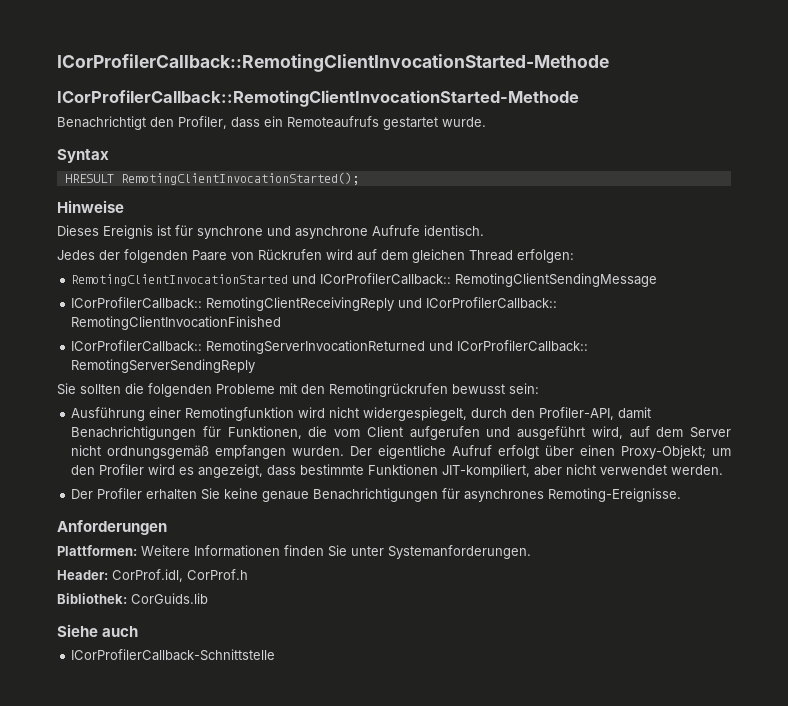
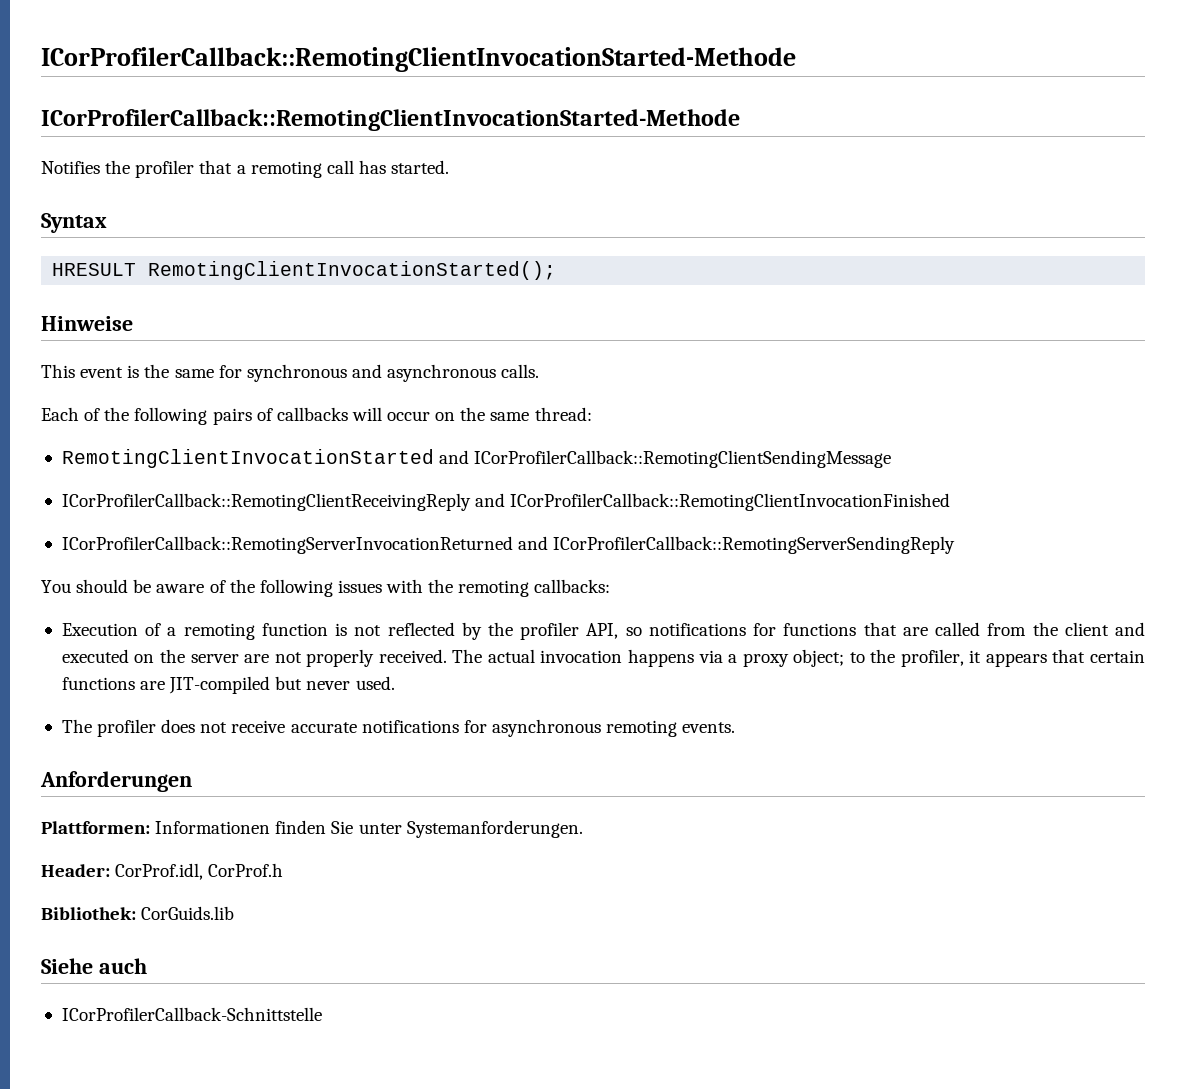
- Benachrichtigt den Profiler, dass ein Remoteaufrufs gestartet wurde.
+ Notifies the profiler that a remoting call has started.
  Syntax
  HRESULT RemotingClientInvocationStarted();
  Hinweise
- Dieses Ereignis ist für synchrone und asynchrone Aufrufe identisch.
- Jedes der folgenden Paare von Rückrufen wird auf dem gleichen Thread erfolgen:
- RemotingClientInvocationStarted und ICorProfilerCallback:: RemotingClientSendingMessage
- ICorProfilerCallback:: RemotingClientReceivingReply und ICorProfilerCallback:: RemotingClientInvocationFinished
- ICorProfilerCallback:: RemotingServerInvocationReturned und ICorProfilerCallback:: RemotingServerSendingReply
- Sie sollten die folgenden Probleme mit den Remotingrückrufen bewusst sein:
- Ausführung einer Remotingfunktion wird nicht widergespiegelt, durch den Profiler-API, damit Benachrichtigungen für Funktionen, die vom Client aufgerufen und ausgeführt wird, auf dem Server nicht ordnungsgemäß empfangen wurden. Der eigentliche Aufruf erfolgt über einen Proxy-Objekt; um den Profiler wird es angezeigt, dass bestimmte Funktionen JIT-kompiliert, aber nicht verwendet werden.
- Der Profiler erhalten Sie keine genaue Benachrichtigungen für asynchrones Remoting-Ereignisse.
+ This event is the same for synchronous and asynchronous calls.
+ Each of the following pairs of callbacks will occur on the same thread:
+ RemotingClientInvocationStarted and ICorProfilerCallback::RemotingClientSendingMessage
+ ICorProfilerCallback::RemotingClientReceivingReply and ICorProfilerCallback::RemotingClientInvocationFinished
+ ICorProfilerCallback::RemotingServerInvocationReturned and ICorProfilerCallback::RemotingServerSendingReply
+ You should be aware of the following issues with the remoting callbacks:
+ Execution of a remoting function is not reflected by the profiler API, so notifications for functions that are called from the client and executed on the server are not properly received. The actual invocation happens via a proxy object; to the profiler, it appears that certain functions are JIT-compiled but never used.
+ The profiler does not receive accurate notifications for asynchronous remoting events.
- Plattformen: Weitere Informationen finden Sie unter Systemanforderungen.
+ Plattformen: Informationen finden Sie unter Systemanforderungen.

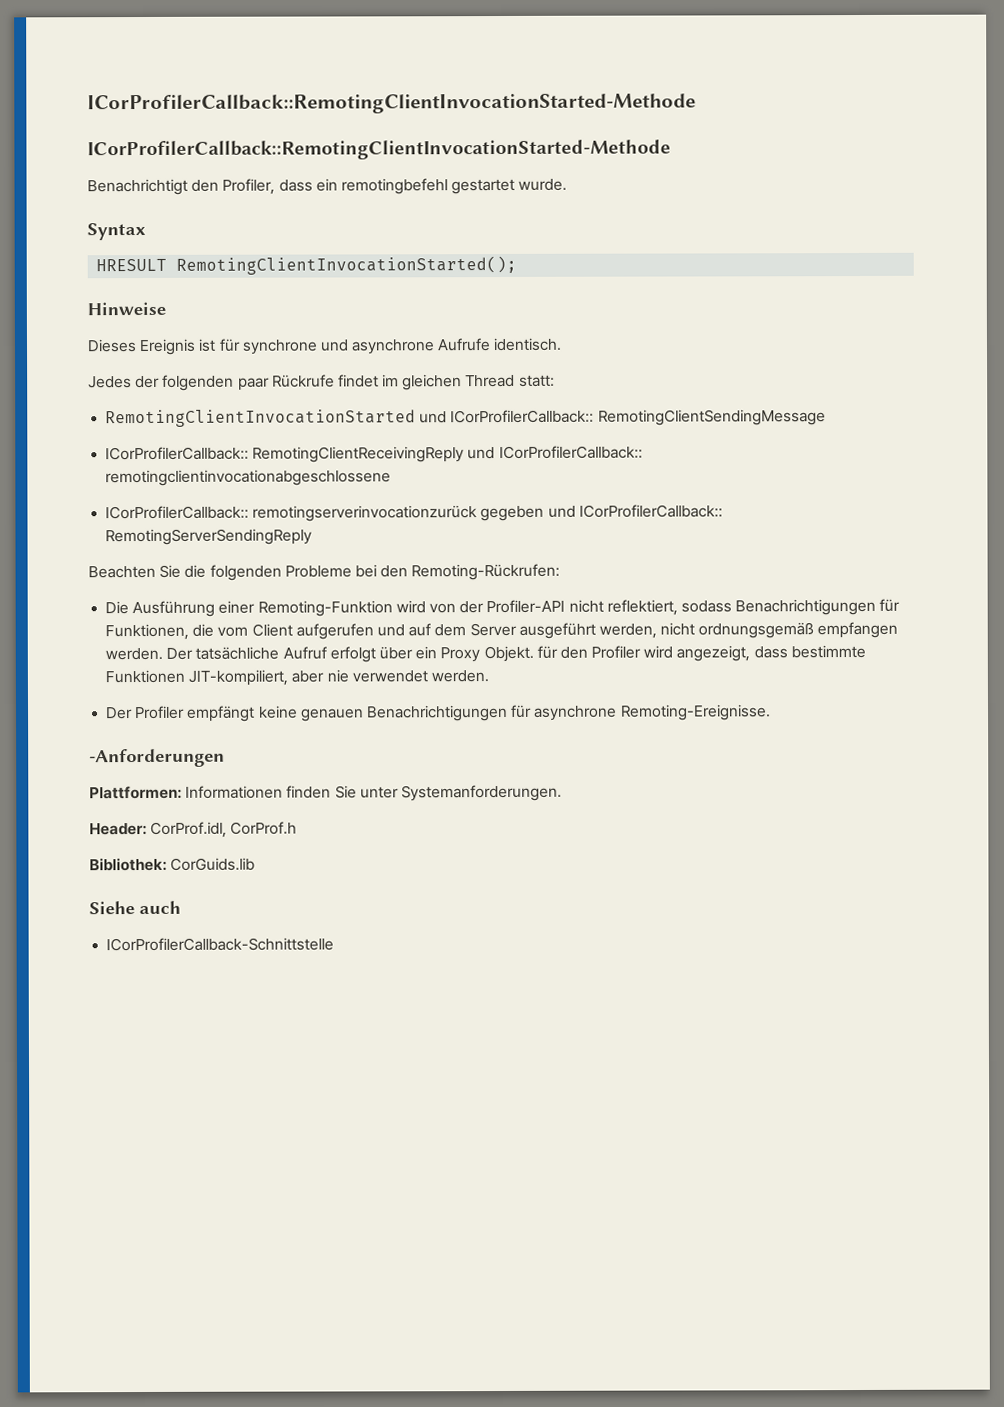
- Notifies the profiler that a remoting call has started.
+ Benachrichtigt den Profiler, dass ein remotingbefehl gestartet wurde.
  Syntax
  HRESULT RemotingClientInvocationStarted();
  Hinweise
- This event is the same for synchronous and asynchronous calls.
- Each of the following pairs of callbacks will occur on the same thread:
- RemotingClientInvocationStarted and ICorProfilerCallback::RemotingClientSendingMessage
- ICorProfilerCallback::RemotingClientReceivingReply and ICorProfilerCallback::RemotingClientInvocationFinished
- ICorProfilerCallback::RemotingServerInvocationReturned and ICorProfilerCallback::RemotingServerSendingReply
- You should be aware of the following issues with the remoting callbacks:
- Execution of a remoting function is not reflected by the profiler API, so notifications for functions that are called from the client and executed on the server are not properly received. The actual invocation happens via a proxy object; to the profiler, it appears that certain functions are JIT-compiled but never used.
- The profiler does not receive accurate notifications for asynchronous remoting events.
- Anforderungen
+ Dieses Ereignis ist für synchrone und asynchrone Aufrufe identisch.
+ Jedes der folgenden paar Rückrufe findet im gleichen Thread statt:
+ RemotingClientInvocationStarted und ICorProfilerCallback:: RemotingClientSendingMessage
+ ICorProfilerCallback:: RemotingClientReceivingReply und ICorProfilerCallback:: remotingclientinvocationabgeschlossene
+ ICorProfilerCallback:: remotingserverinvocationzurück gegeben und ICorProfilerCallback:: RemotingServerSendingReply
+ Beachten Sie die folgenden Probleme bei den Remoting-Rückrufen:
+ Die Ausführung einer Remoting-Funktion wird von der Profiler-API nicht reflektiert, sodass Benachrichtigungen für Funktionen, die vom Client aufgerufen und auf dem Server ausgeführt werden, nicht ordnungsgemäß empfangen werden. Der tatsächliche Aufruf erfolgt über ein Proxy Objekt. für den Profiler wird angezeigt, dass bestimmte Funktionen JIT-kompiliert, aber nie verwendet werden.
+ Der Profiler empfängt keine genauen Benachrichtigungen für asynchrone Remoting-Ereignisse.
+ -Anforderungen

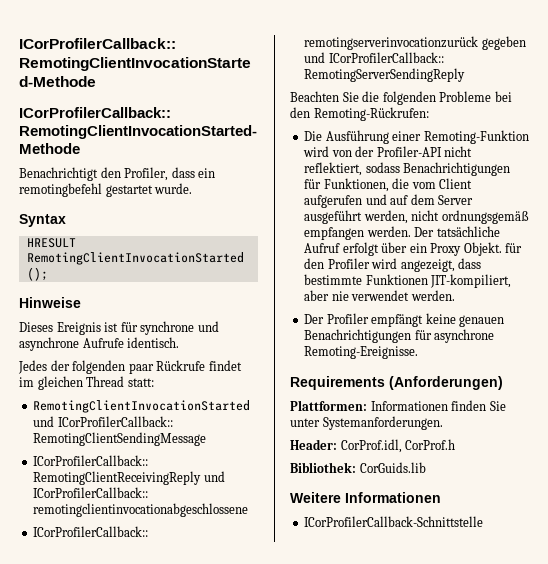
- -Anforderungen
+ Requirements (Anforderungen)
- Siehe auch
+ Weitere Informationen

